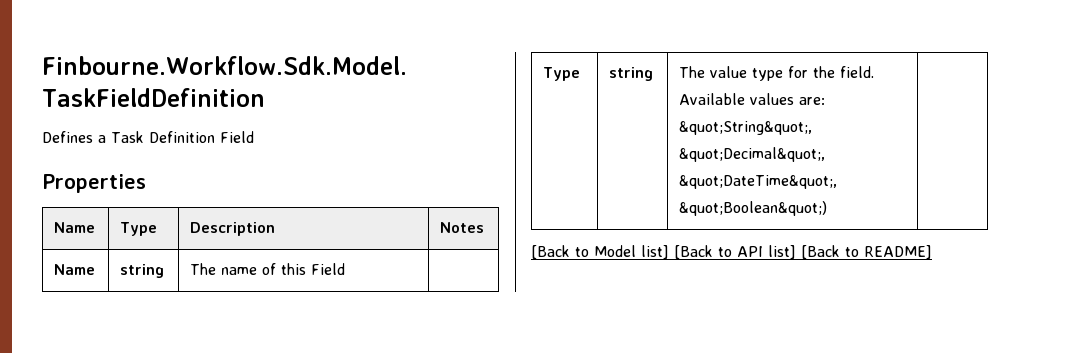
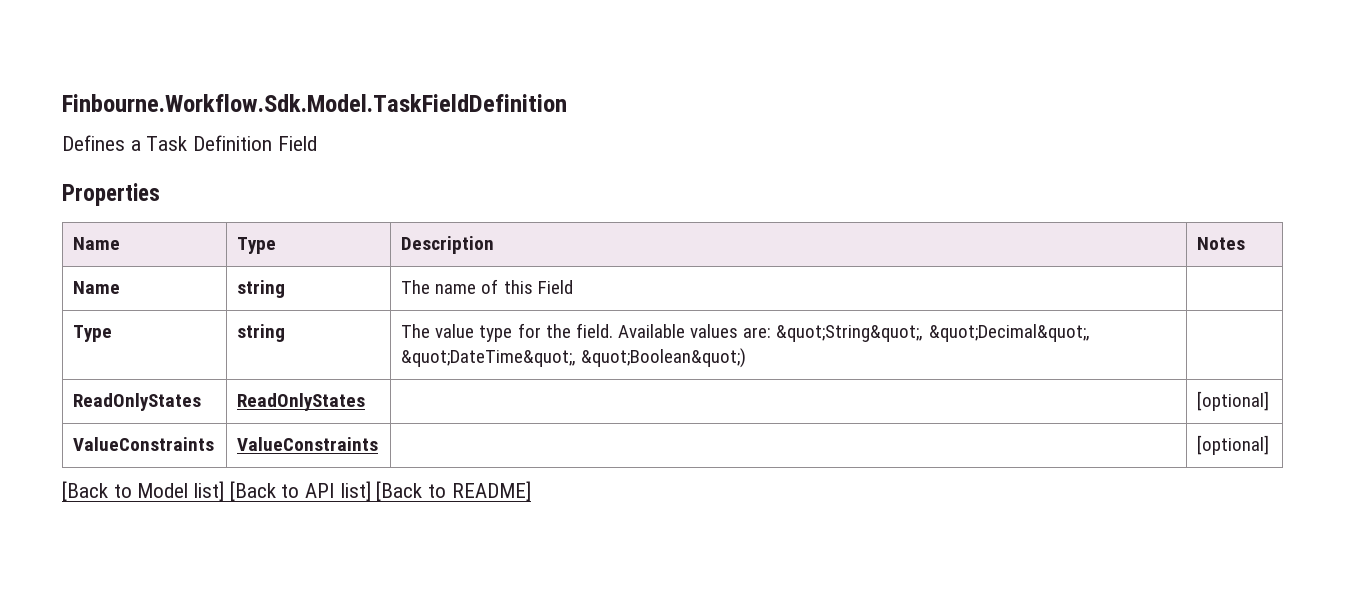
+ ReadOnlyStates | ReadOnlyStates | | [optional]
+ ValueConstraints | ValueConstraints | | [optional]

